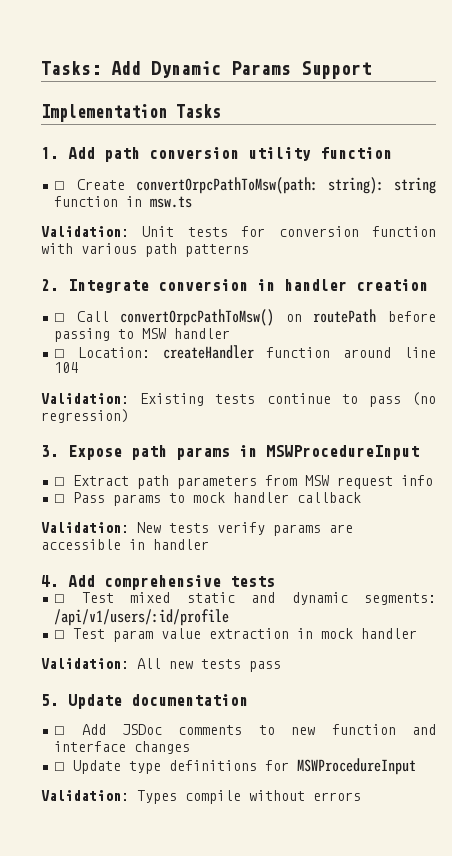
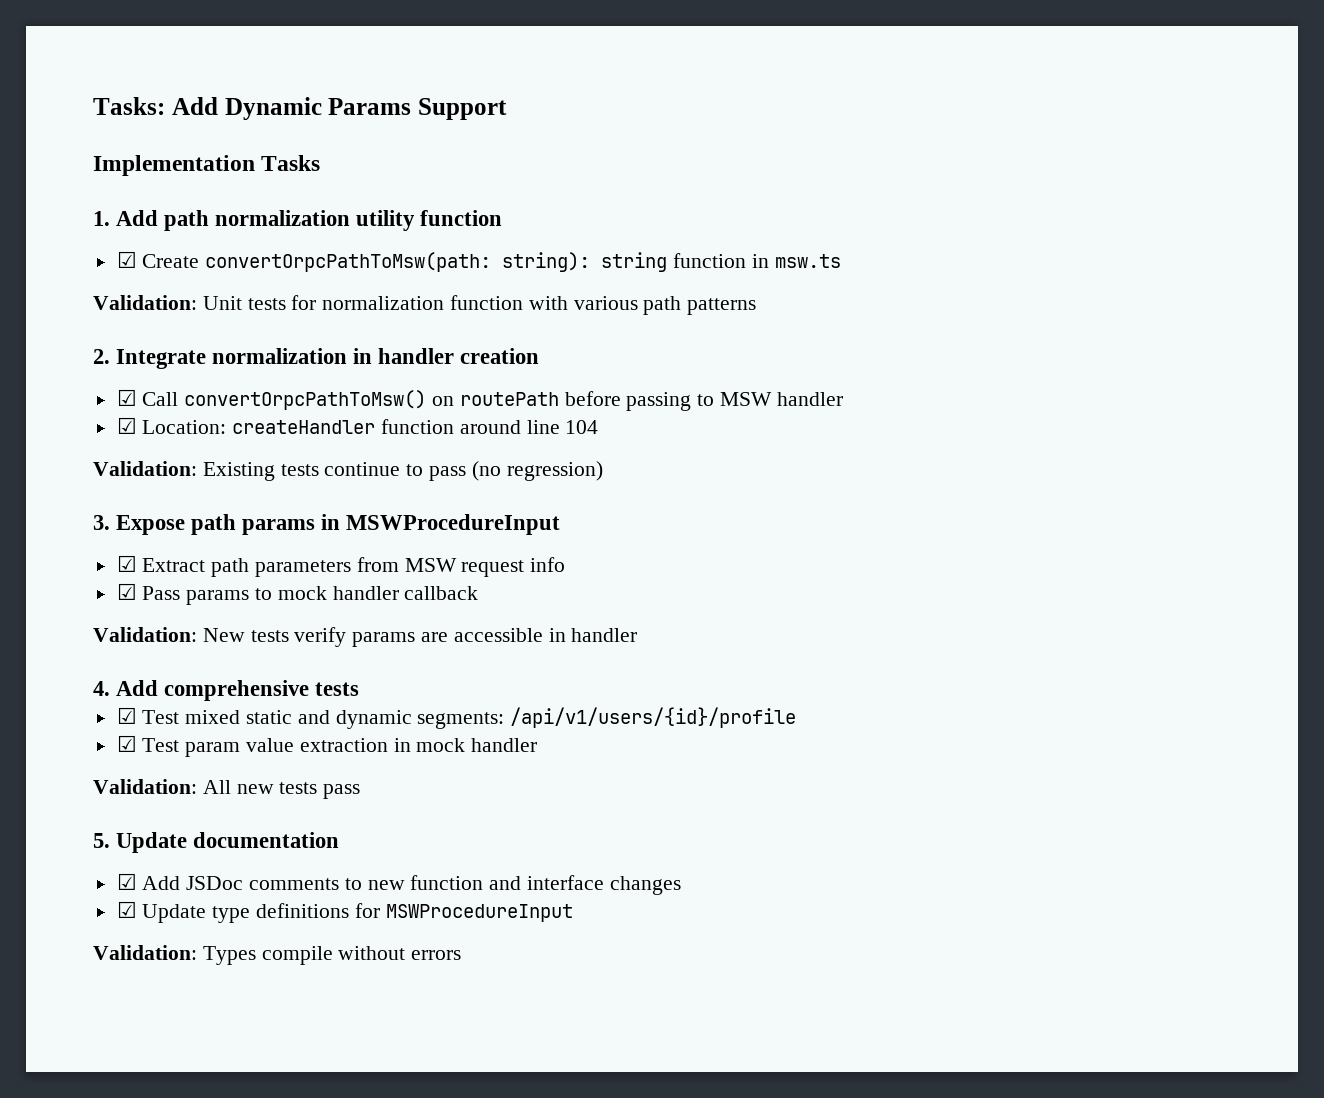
- 1. Add path conversion utility function
+ 1. Add path normalization utility function
- ☐ Create convertOrpcPathToMsw(path: string): string function in msw.ts
+ ☑ Create convertOrpcPathToMsw(path: string): string function in msw.ts
- Validation: Unit tests for conversion function with various path patterns
+ Validation: Unit tests for normalization function with various path patterns
- 2. Integrate conversion in handler creation
+ 2. Integrate normalization in handler creation
- ☐ Call convertOrpcPathToMsw() on routePath before passing to MSW handler
+ ☑ Call convertOrpcPathToMsw() on routePath before passing to MSW handler
- ☐ Location: createHandler function around line 104
+ ☑ Location: createHandler function around line 104
- ☐ Extract path parameters from MSW request info
+ ☑ Extract path parameters from MSW request info
- ☐ Pass params to mock handler callback
+ ☑ Pass params to mock handler callback
- ☐ Test mixed static and dynamic segments: /api/v1/users/:id/profile
- ☐ Test param value extraction in mock handler
+ ☑ Test mixed static and dynamic segments: /api/v1/users/{id}/profile
+ ☑ Test param value extraction in mock handler
- ☐ Add JSDoc comments to new function and interface changes
+ ☑ Add JSDoc comments to new function and interface changes
- ☐ Update type definitions for MSWProcedureInput
+ ☑ Update type definitions for MSWProcedureInput

